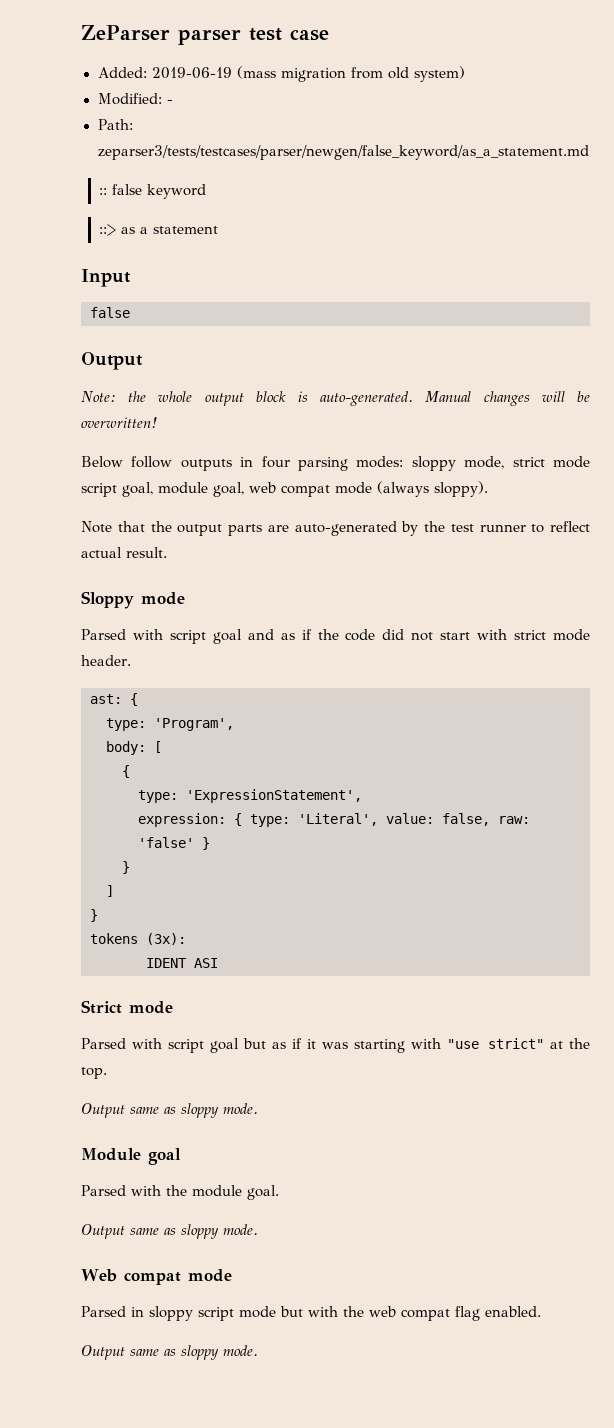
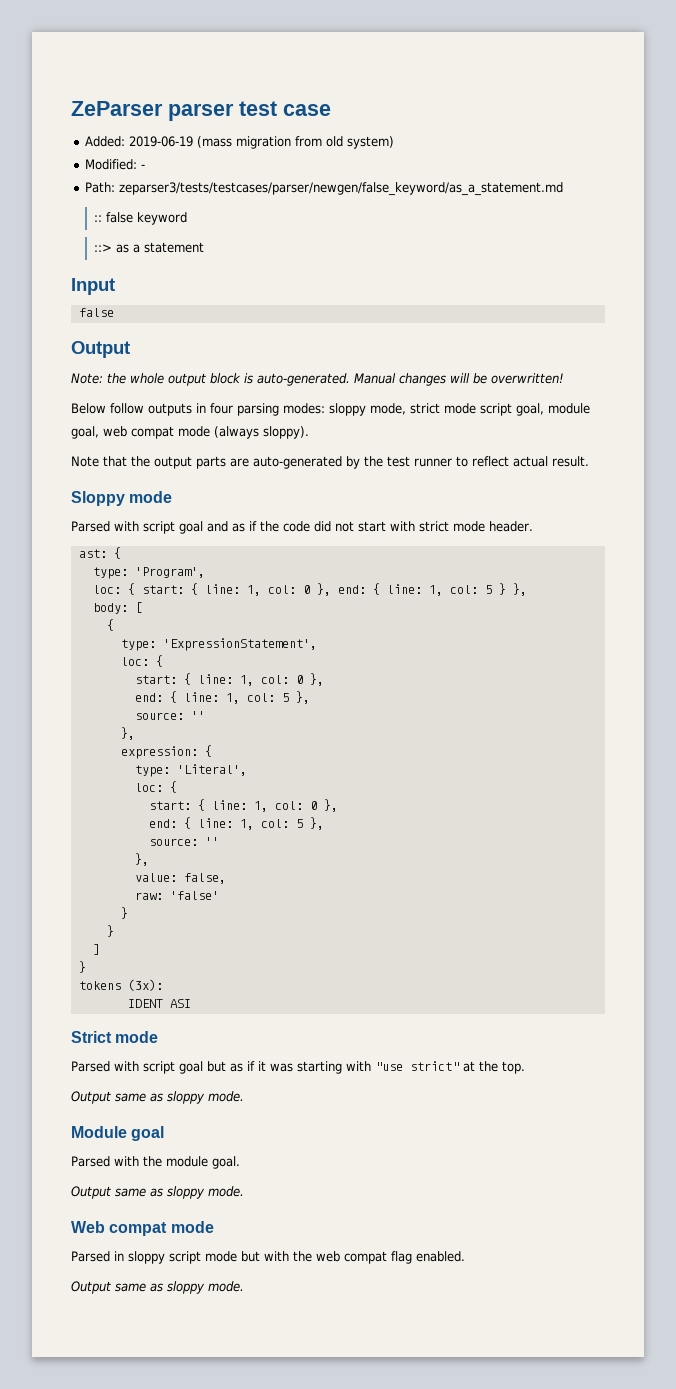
+ loc: { start: { line: 1, col: 0 }, end: { line: 1, col: 5 } },
  type: 'ExpressionStatement',
+ loc: {
+ start: { line: 1, col: 0 },
+ end: { line: 1, col: 5 },
+ source: ''
+ },
- expression: { type: 'Literal', value: false, raw: 'false' }
+ expression: {
+ type: 'Literal',
+ loc: {
+ start: { line: 1, col: 0 },
+ end: { line: 1, col: 5 },
+ source: ''
+ },
+ value: false,
+ raw: 'false'
+ }

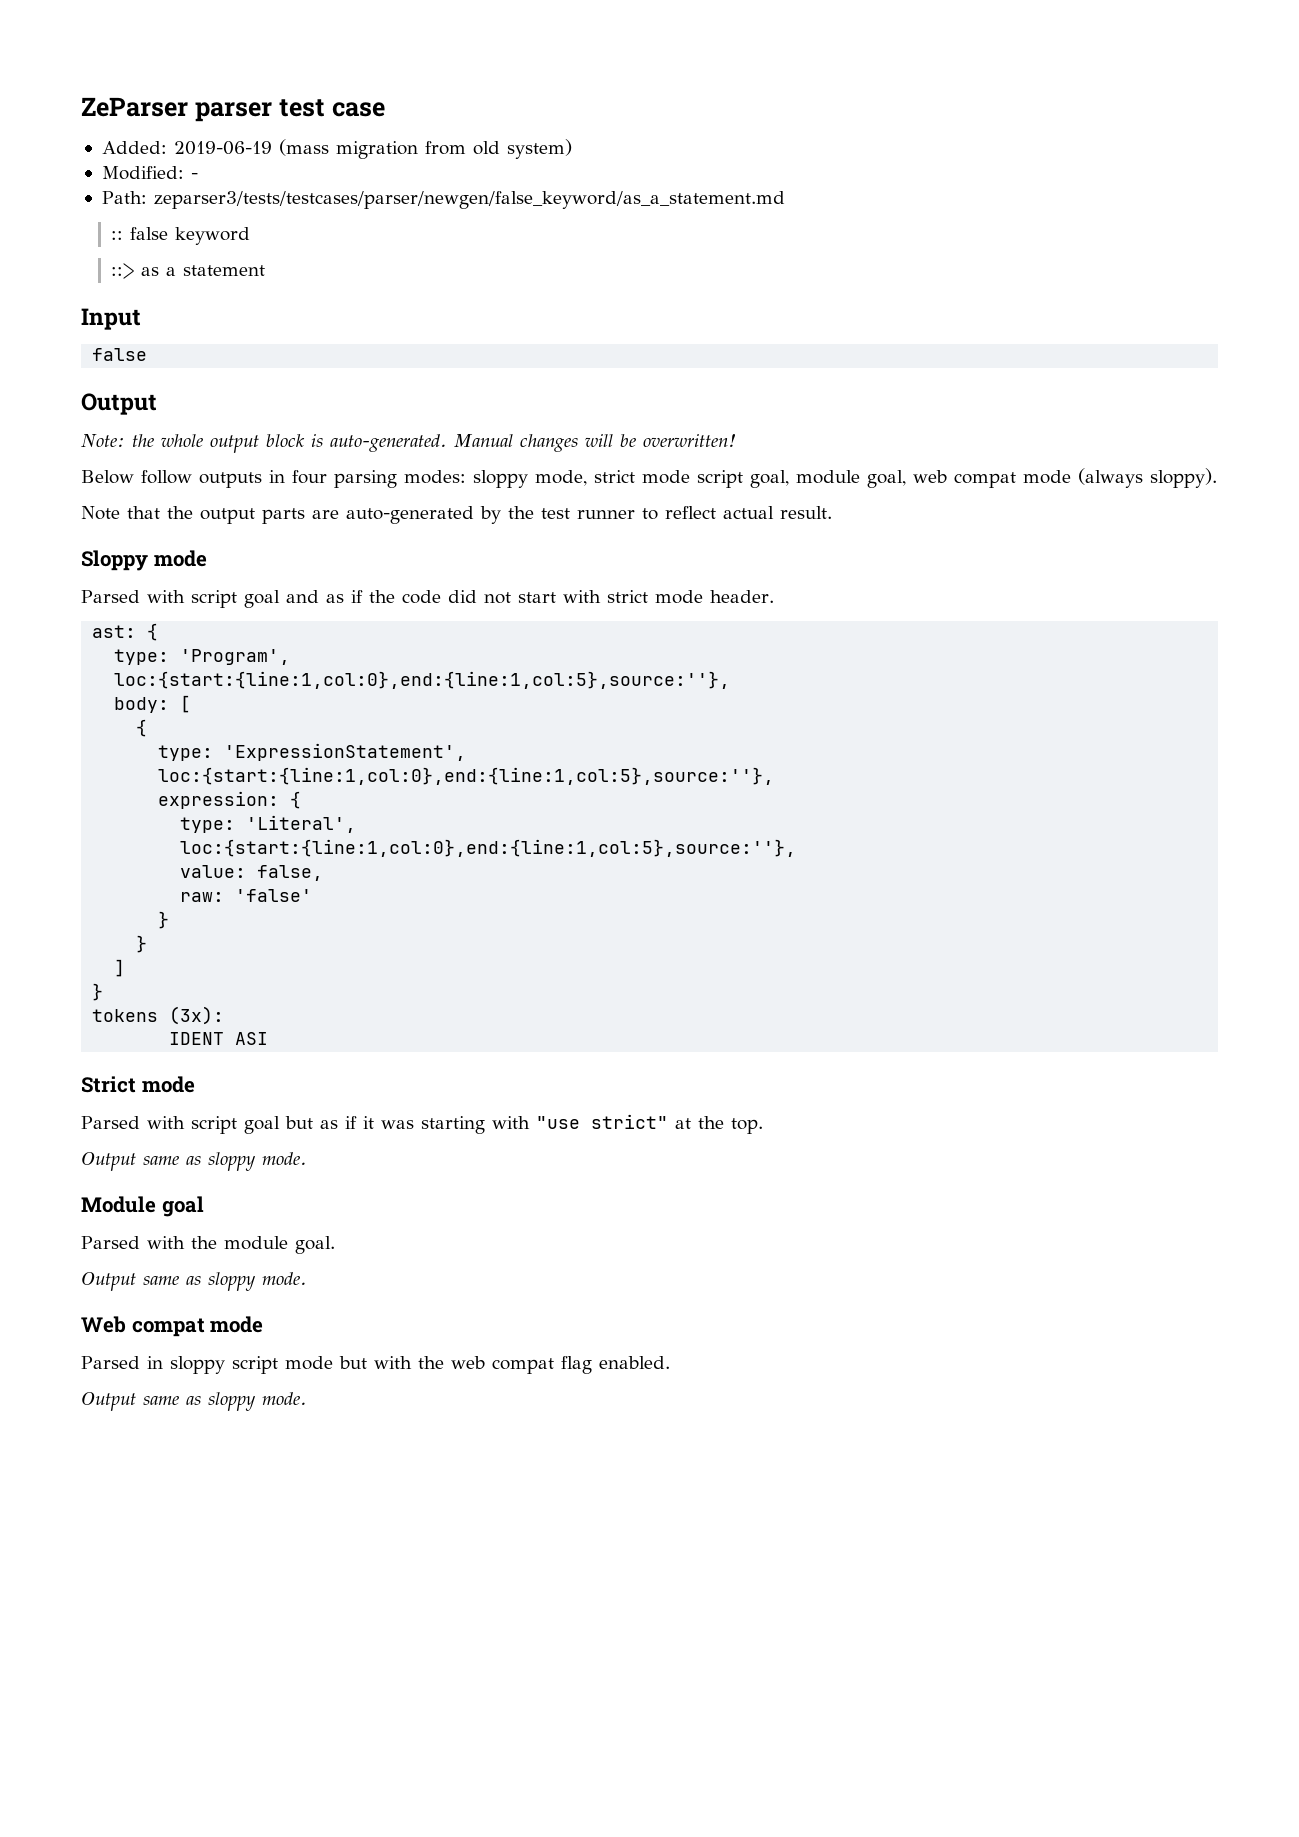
  type: 'Program',
- loc: { start: { line: 1, col: 0 }, end: { line: 1, col: 5 } },
+ loc:{start:{line:1,col:0},end:{line:1,col:5},source:''},
  type: 'ExpressionStatement',
- loc: {
- start: { line: 1, col: 0 },
- end: { line: 1, col: 5 },
- source: ''
- },
+ loc:{start:{line:1,col:0},end:{line:1,col:5},source:''},
  expression: {
  type: 'Literal',
- loc: {
- start: { line: 1, col: 0 },
- end: { line: 1, col: 5 },
- source: ''
- },
+ loc:{start:{line:1,col:0},end:{line:1,col:5},source:''},

